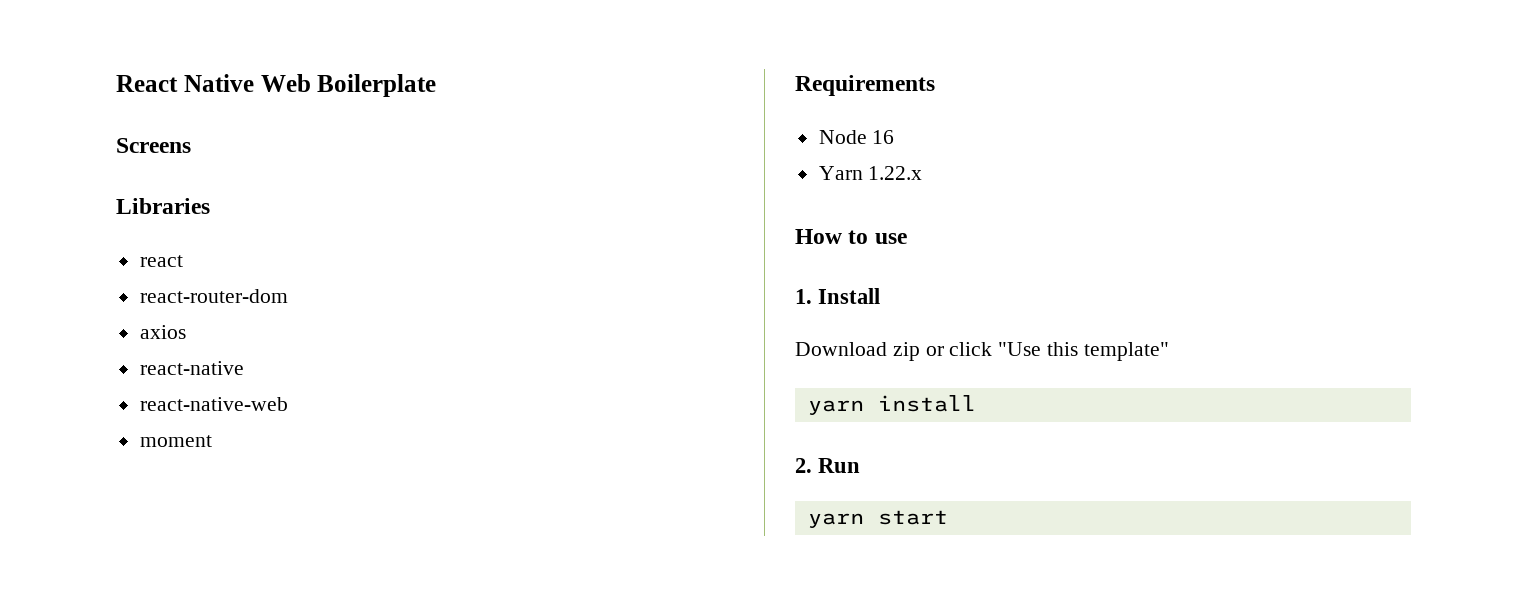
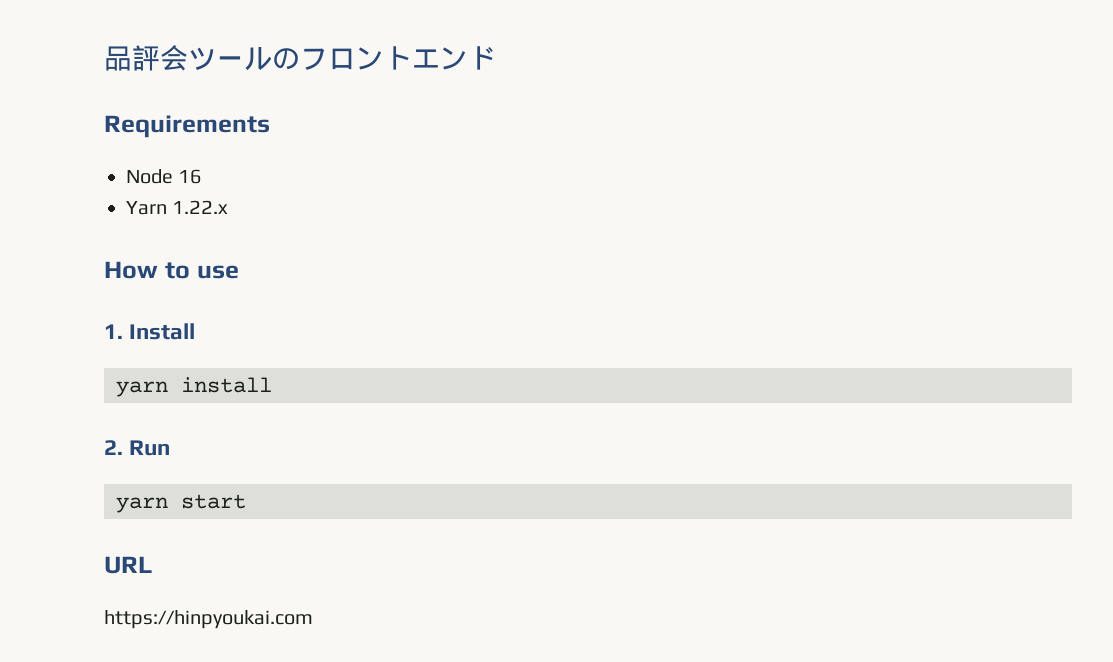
- React Native Web Boilerplate
- Screens
- Libraries
- react
- react-router-dom
- axios
- react-native
- react-native-web
- moment
+ 品評会ツールのフロントエンド
- Download zip or click "Use this template"
+ URL
+ https://hinpyoukai.com

